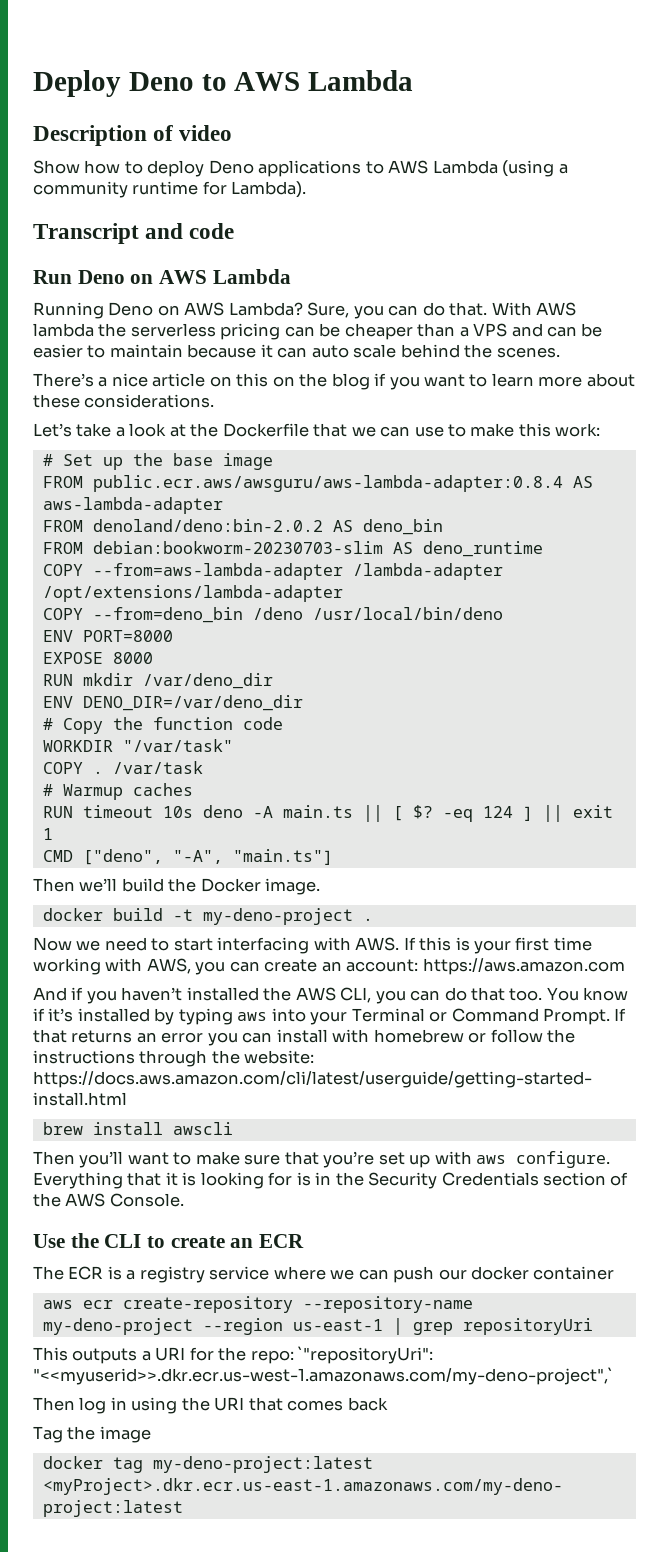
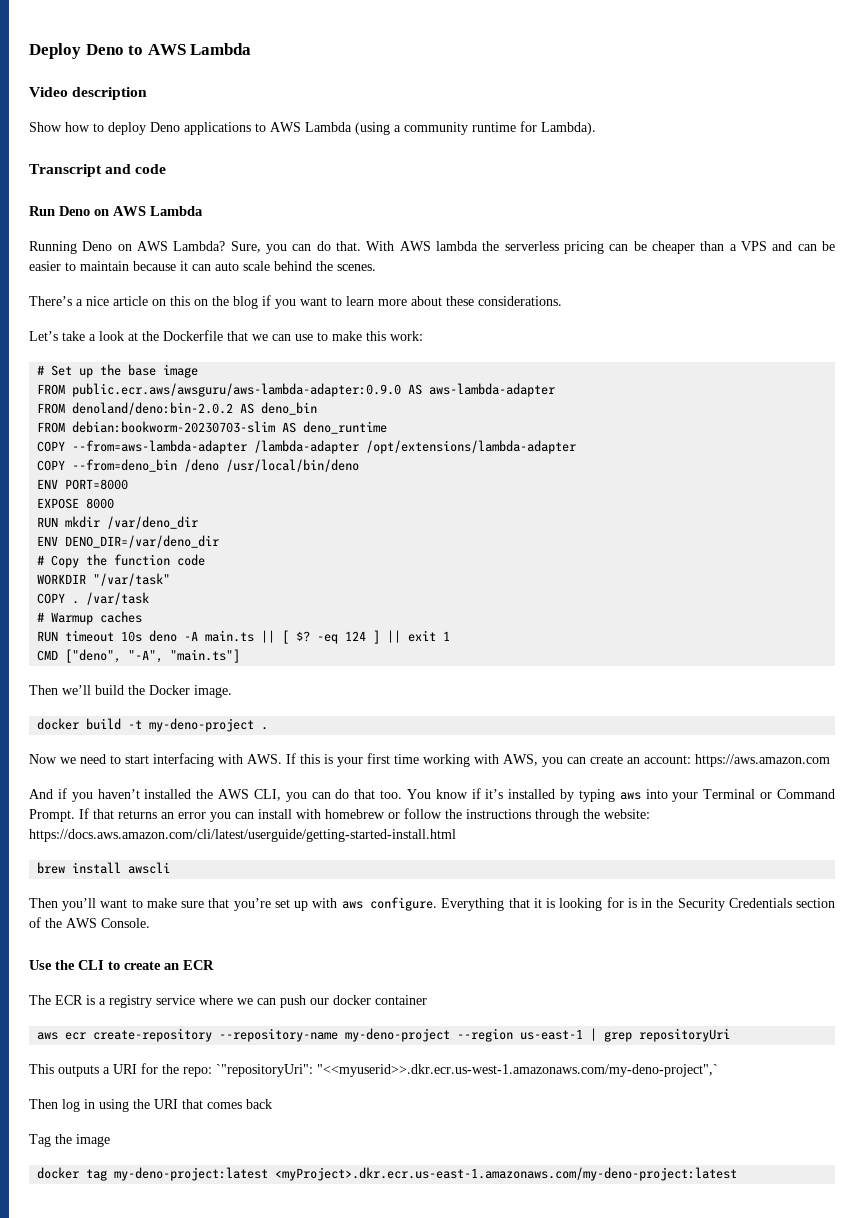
- Description of video
+ Video description
- FROM public.ecr.aws/awsguru/aws-lambda-adapter:0.8.4 AS aws-lambda-adapter
+ FROM public.ecr.aws/awsguru/aws-lambda-adapter:0.9.0 AS aws-lambda-adapter

